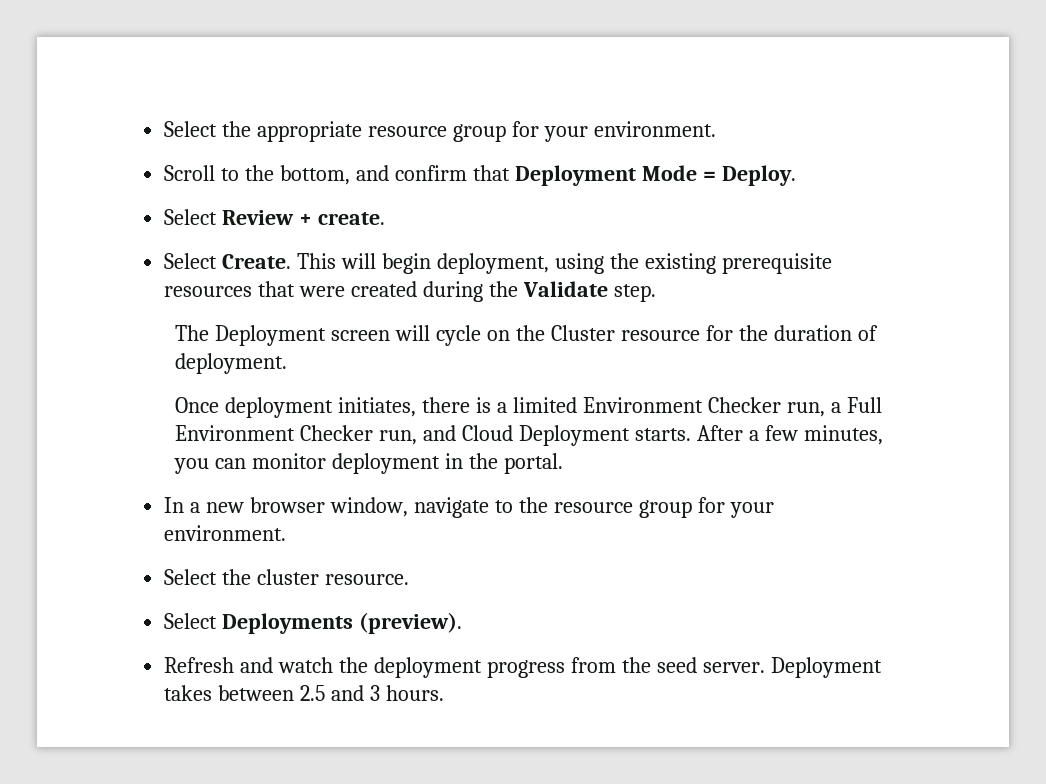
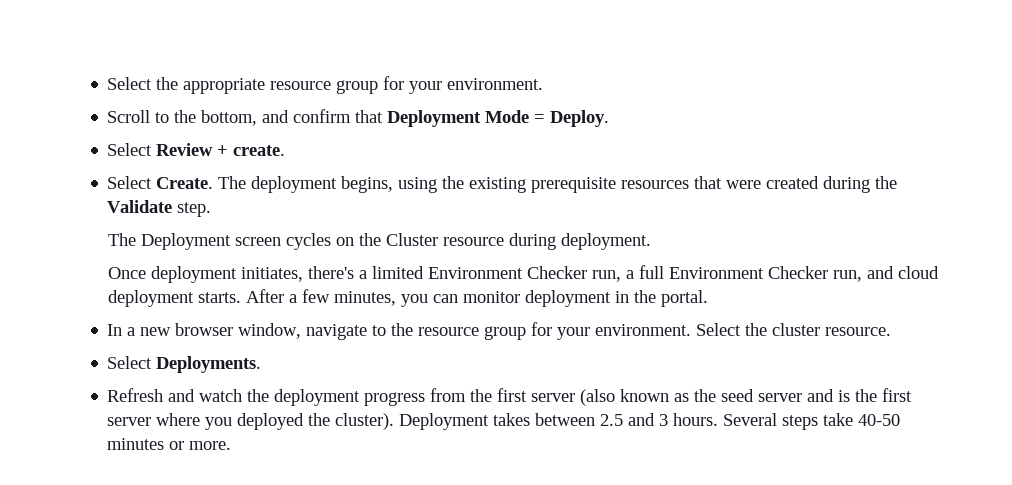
- This will begin deployment, using the existing prerequisite resources that were created during the Validate step.
+ The deployment begins, using the existing prerequisite resources that were created during the Validate step.
- The Deployment screen will cycle on the Cluster resource for the duration of deployment.
+ The Deployment screen cycles on the Cluster resource during deployment.
- Once deployment initiates, there is a limited Environment Checker run, a Full Environment Checker run, and Cloud Deployment starts.
+ Once deployment initiates, there's a limited Environment Checker run, a full Environment Checker run, and cloud deployment starts.
- In a new browser window, navigate to the resource group for your environment.
- Select the cluster resource.
+ In a new browser window, navigate to the resource group for your environment. Select the cluster resource.
- Select Deployments (preview).
+ Select Deployments.
- Refresh and watch the deployment progress from the seed server.
+ Refresh and watch the deployment progress from the first server (also known as the seed server and is the first server where you deployed the cluster).
+ Several steps take 40-50 minutes or more.

